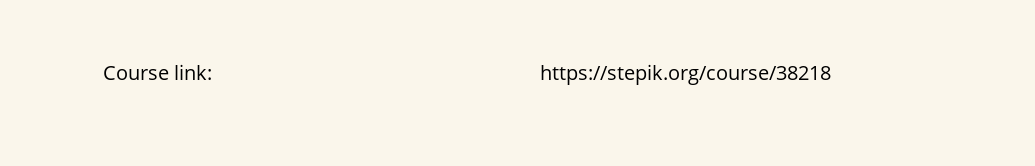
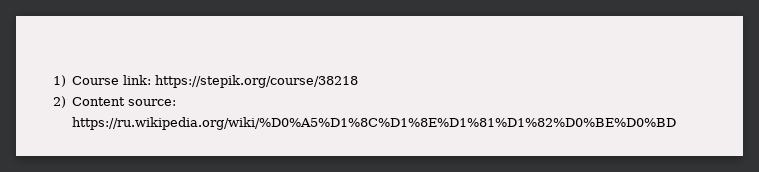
- Course link: https://stepik.org/course/38218
+ 1) Course link: https://stepik.org/course/38218
+ 2) Content source: https://ru.wikipedia.org/wiki/%D0%A5%D1%8C%D1%8E%D1%81%D1%82%D0%BE%D0%BD

